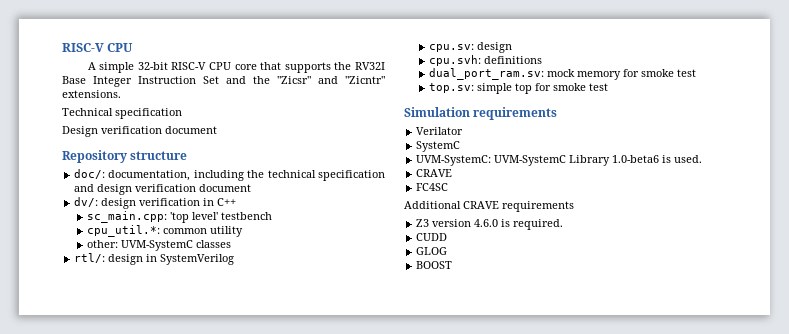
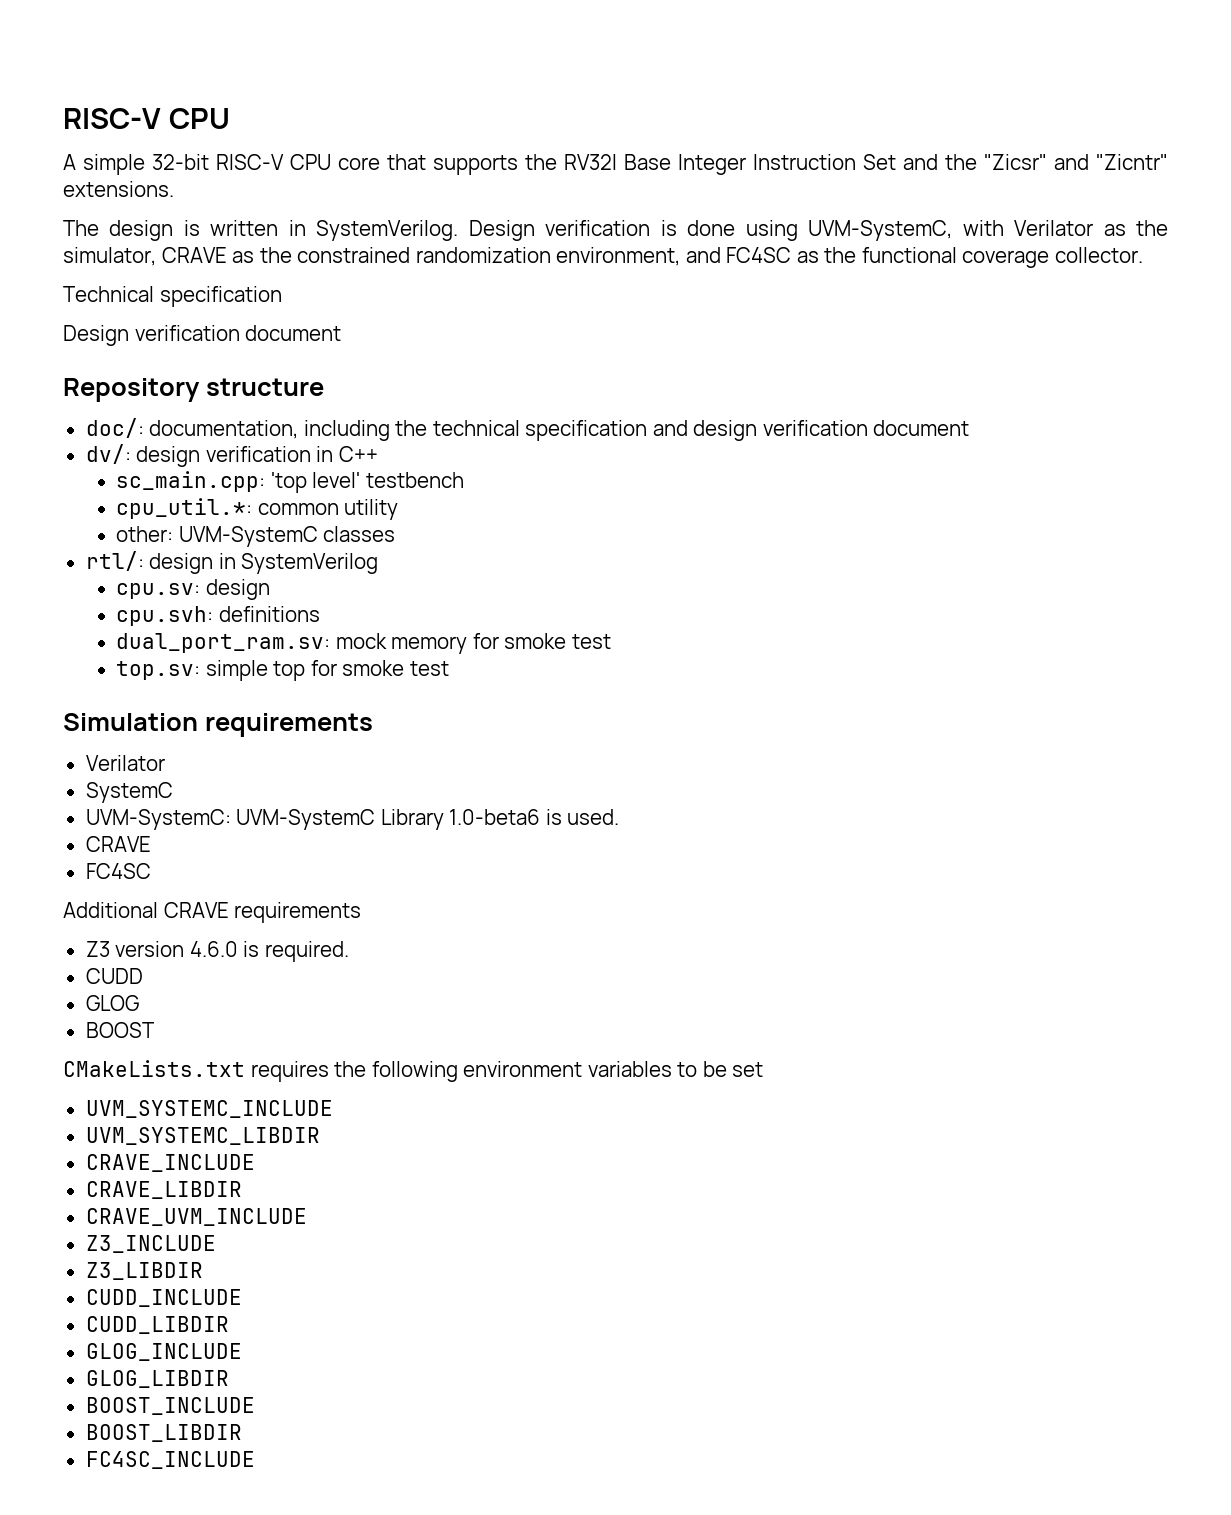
+ The design is written in SystemVerilog. Design verification is done using UVM-SystemC, with Verilator as the simulator, CRAVE as the constrained randomization environment, and FC4SC as the functional coverage collector.
+ CMakeLists.txt requires the following environment variables to be set
+ UVM_SYSTEMC_INCLUDE
+ UVM_SYSTEMC_LIBDIR
+ CRAVE_INCLUDE
+ CRAVE_LIBDIR
+ CRAVE_UVM_INCLUDE
+ Z3_INCLUDE
+ Z3_LIBDIR
+ CUDD_INCLUDE
+ CUDD_LIBDIR
+ GLOG_INCLUDE
+ GLOG_LIBDIR
+ BOOST_INCLUDE
+ BOOST_LIBDIR
+ FC4SC_INCLUDE

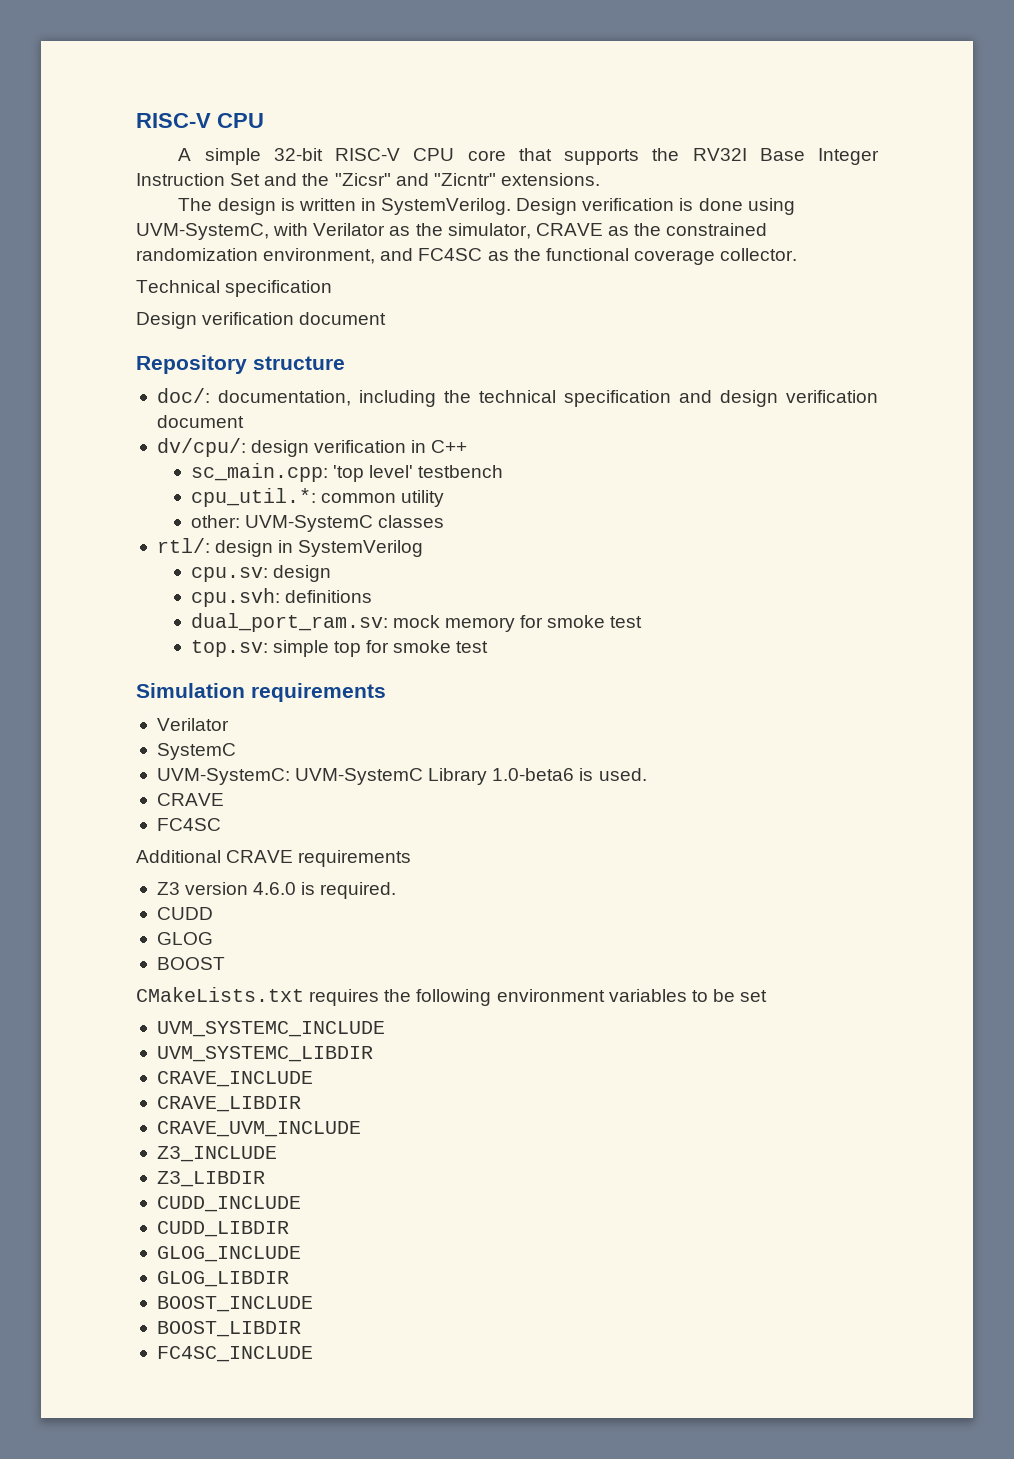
- dv/: design verification in C++
+ dv/cpu/: design verification in C++

